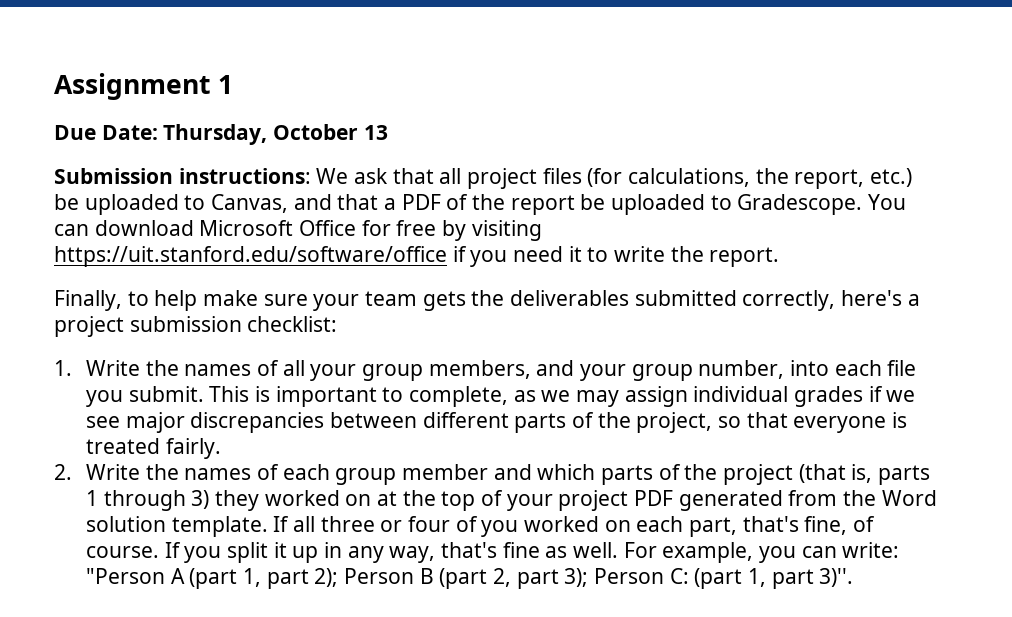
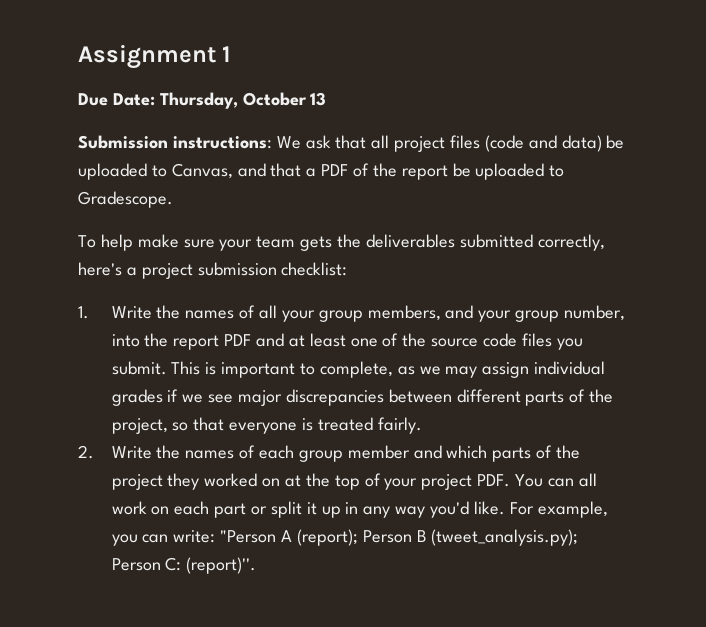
- Submission instructions: We ask that all project files (for calculations, the report, etc.) be uploaded to Canvas, and that a PDF of the report be uploaded to Gradescope. You can download Microsoft Office for free by visiting https://uit.stanford.edu/software/office if you need it to write the report.
- Finally, to help make sure your team gets the deliverables submitted correctly, here's a project submission checklist:
+ Submission instructions: We ask that all project files (code and data) be uploaded to Canvas, and that a PDF of the report be uploaded to Gradescope.
+ To help make sure your team gets the deliverables submitted correctly, here's a project submission checklist:
- 1. Write the names of all your group members, and your group number, into each file you submit.
+ 1. Write the names of all your group members, and your group number, into the report PDF and at least one of the source code files you submit.
- 2. Write the names of each group member and which parts of the project (that is, parts 1 through 3) they worked on at the top of your project PDF generated from the Word solution template. If all three or four of you worked on each part, that's fine, of course. If you split it up in any way, that's fine as well.
+ 2. Write the names of each group member and which parts of the project they worked on at the top of your project PDF. You can all work on each part or split it up in any way you'd like.
- For example, you can write: "Person A (part 1, part 2); Person B (part 2, part 3); Person C: (part 1, part 3)''.
+ For example, you can write: "Person A (report); Person B (tweet_analysis.py); Person C: (report)''.

